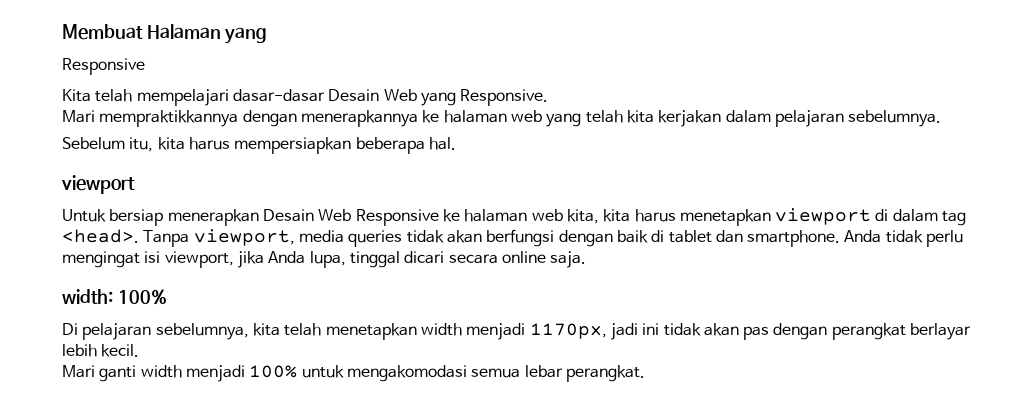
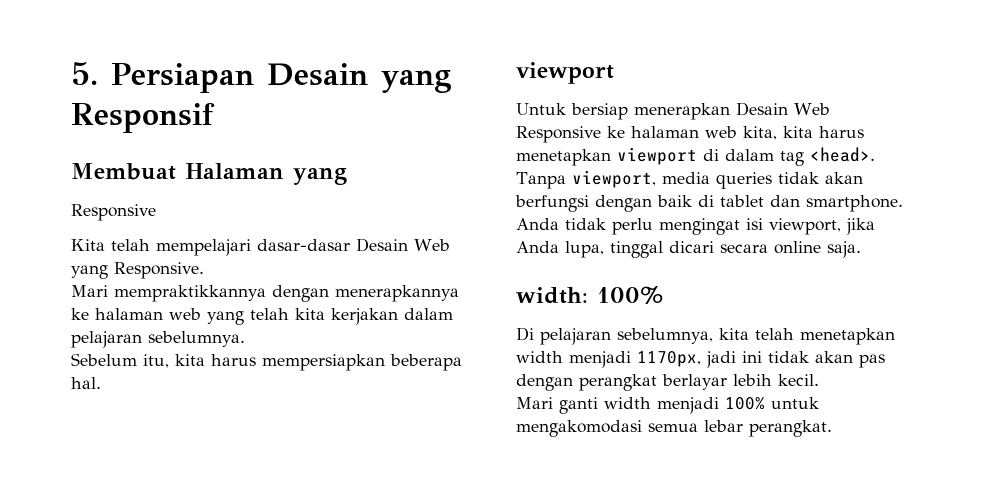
+ 5. Persiapan Desain yang Responsif

